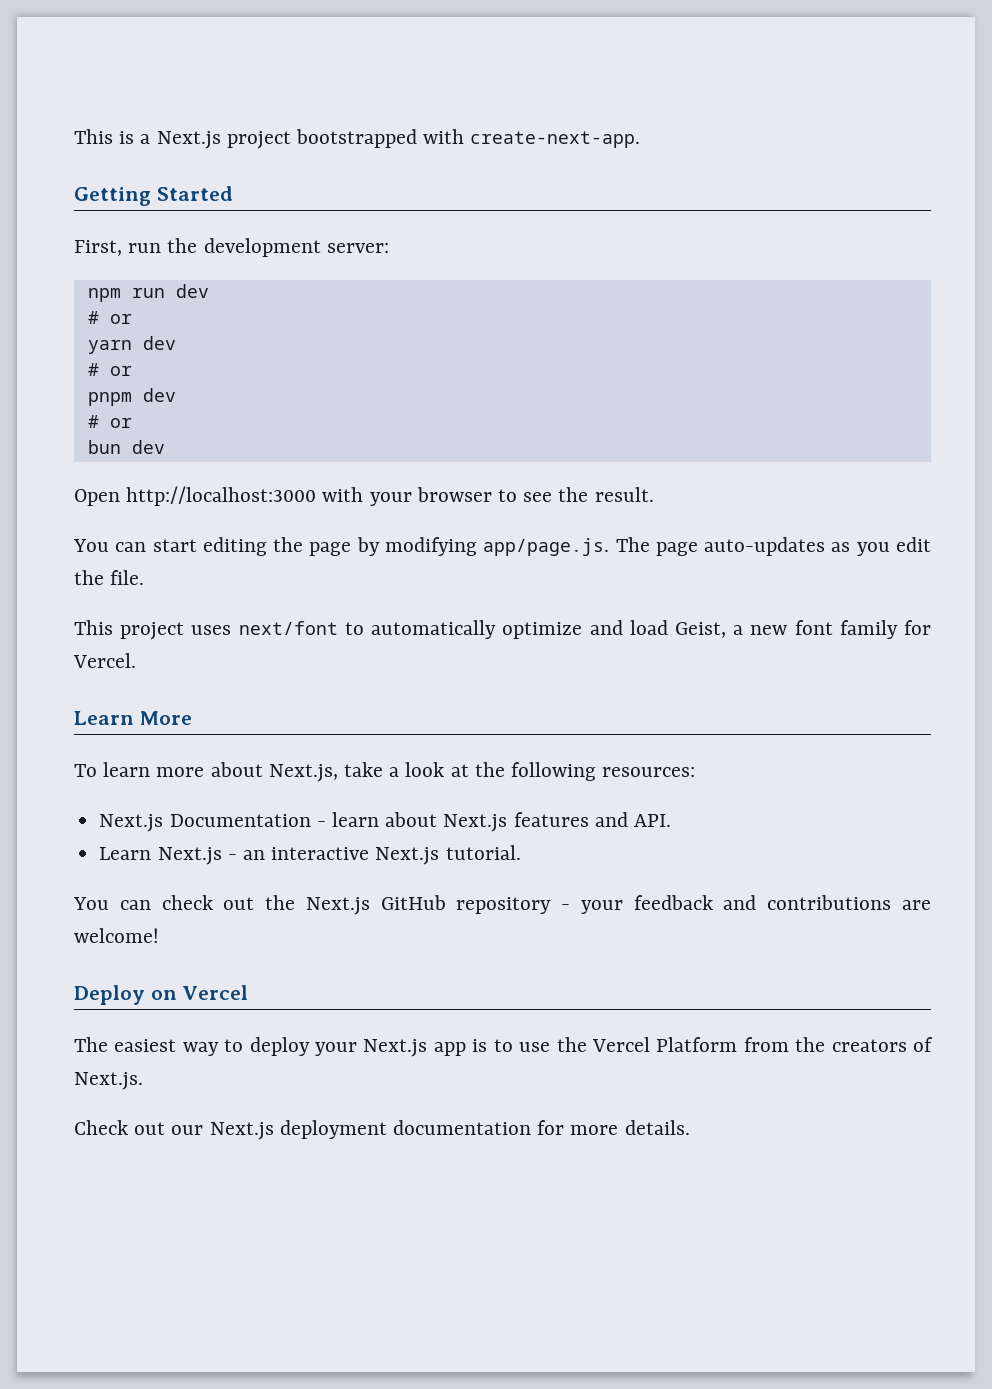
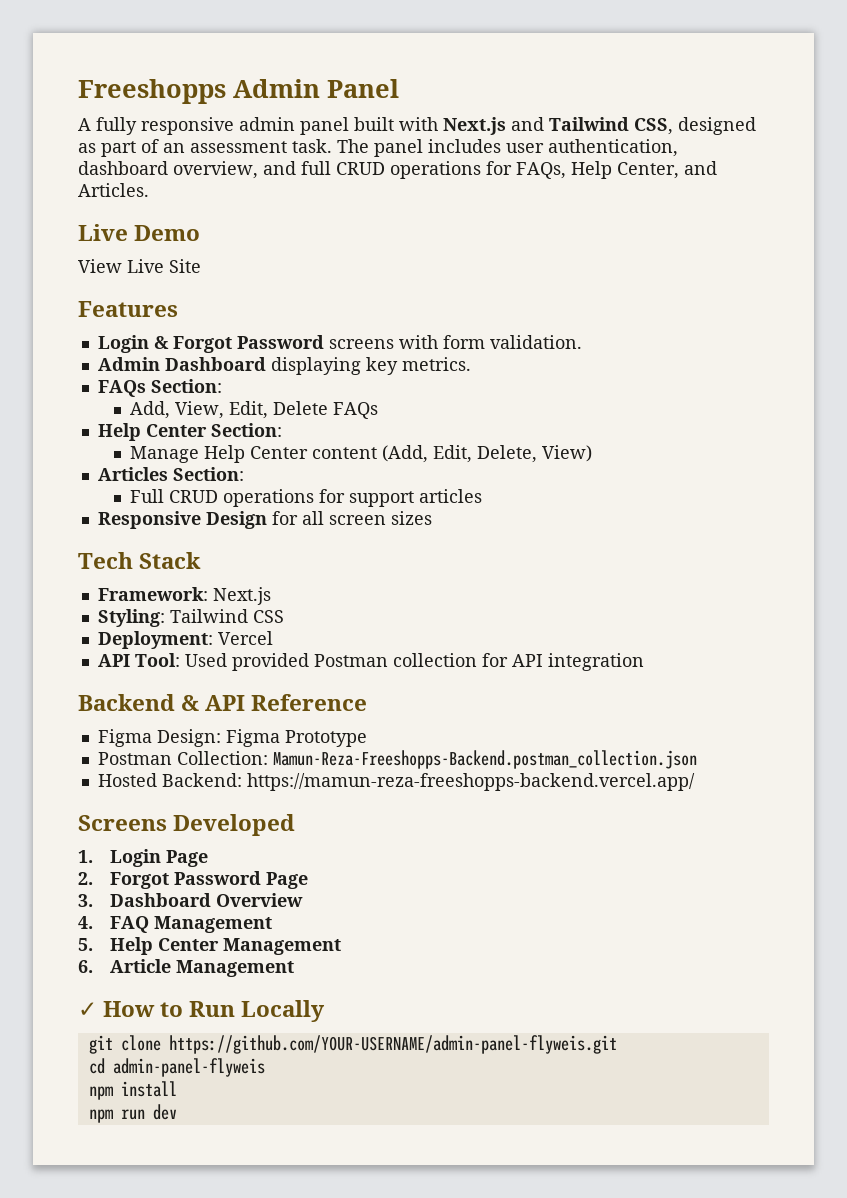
- This is a Next.js project bootstrapped with create-next-app.
- Getting Started
- First, run the development server:
+ Freeshopps Admin Panel
+ A fully responsive admin panel built with Next.js and Tailwind CSS, designed as part of an assessment task. The panel includes user authentication, dashboard overview, and full CRUD operations for FAQs, Help Center, and Articles.
+ Live Demo
+ View Live Site
+ Features
+ Login & Forgot Password screens with form validation.
+ Admin Dashboard displaying key metrics.
+ FAQs Section:
+ Add, View, Edit, Delete FAQs
+ Help Center Section:
+ Manage Help Center content (Add, Edit, Delete, View)
+ Articles Section:
+ Full CRUD operations for support articles
+ Responsive Design for all screen sizes
+ Tech Stack
+ Framework: Next.js
+ Styling: Tailwind CSS
+ Deployment: Vercel
+ API Tool: Used provided Postman collection for API integration
+ Backend & API Reference
+ Figma Design: Figma Prototype
+ Postman Collection: Mamun-Reza-Freeshopps-Backend.postman_collection.json
+ Hosted Backend: https://mamun-reza-freeshopps-backend.vercel.app/
+ Screens Developed
+ 1. Login Page
+ 2. Forgot Password Page
+ 3. Dashboard Overview
+ 4. FAQ Management
+ 5. Help Center Management
+ 6. Article Management
+ ✓ How to Run Locally
+ git clone https://github.com/YOUR-USERNAME/admin-panel-flyweis.git
+ cd admin-panel-flyweis
+ npm install
  npm run dev
- # or
- yarn dev
- # or
- pnpm dev
- # or
- bun dev
- Open http://localhost:3000 with your browser to see the result.
- You can start editing the page by modifying app/page.js. The page auto-updates as you edit the file.
- This project uses next/font to automatically optimize and load Geist, a new font family for Vercel.
- Learn More
- To learn more about Next.js, take a look at the following resources:
- Next.js Documentation - learn about Next.js features and API.
- Learn Next.js - an interactive Next.js tutorial.
- You can check out the Next.js GitHub repository - your feedback and contributions are welcome!
- Deploy on Vercel
- The easiest way to deploy your Next.js app is to use the Vercel Platform from the creators of Next.js.
- Check out our Next.js deployment documentation for more details.

